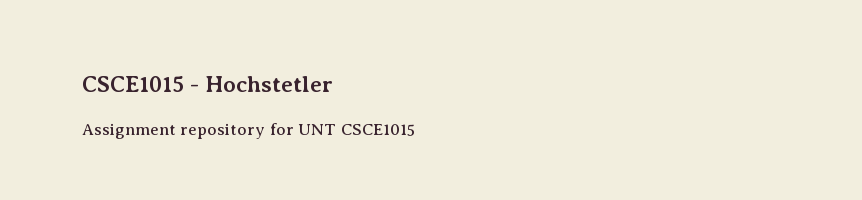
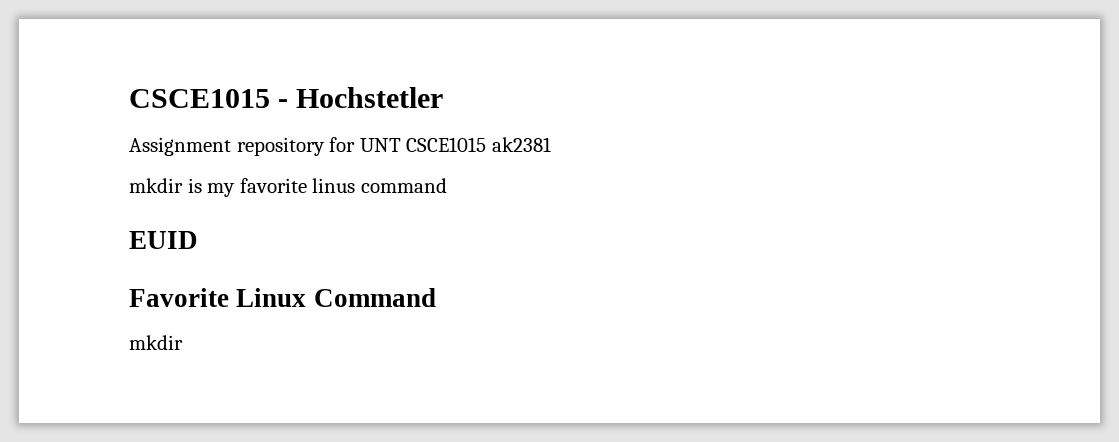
- Assignment repository for UNT CSCE1015
+ Assignment repository for UNT CSCE1015 ak2381
+ mkdir is my favorite linus command
+ EUID
+ Favorite Linux Command
+ mkdir

